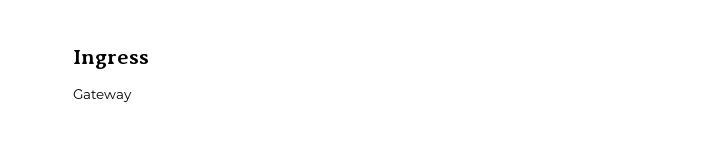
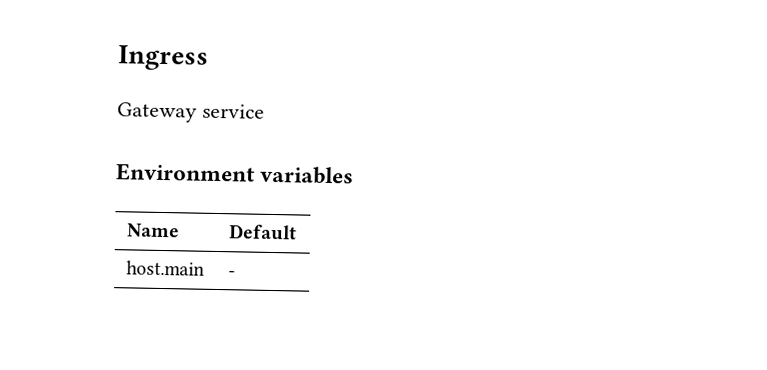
- Gateway
+ Gateway service
+ Environment variables
+ Name | Default
+ host.main | -

